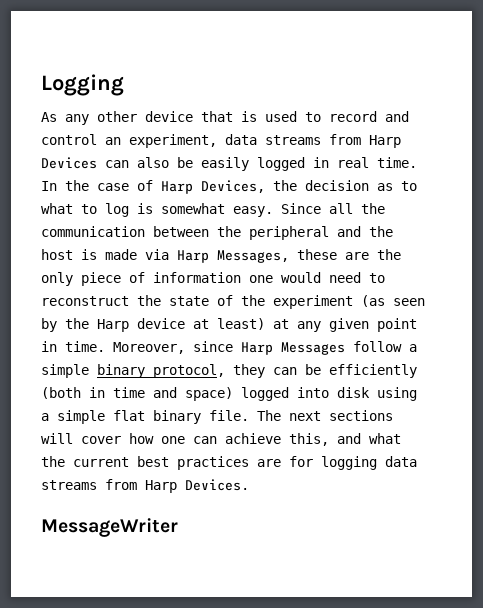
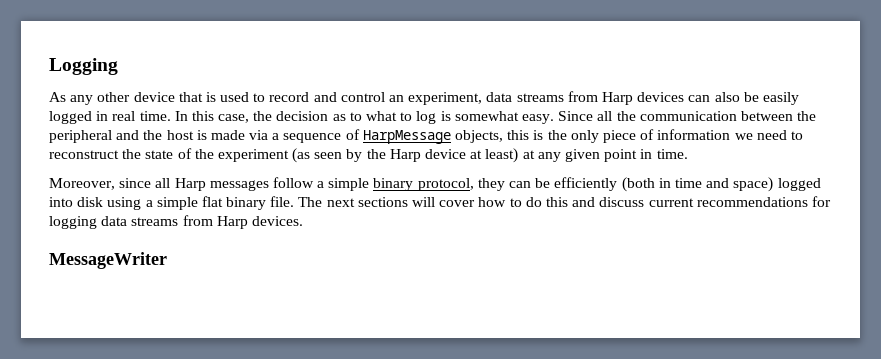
- As any other device that is used to record and control an experiment, data streams from Harp Devices can also be easily logged in real time.
+ As any other device that is used to record and control an experiment, data streams from Harp devices can also be easily logged in real time.
- In the case of Harp Devices, the decision as to what to log is somewhat easy.
+ In this case, the decision as to what to log is somewhat easy.
- Since all the communication between the peripheral and the host is made via Harp Messages, these are the only piece of information one would need to reconstruct the state of the experiment (as seen by the Harp device at least) at any given point in time. Moreover, since Harp Messages follow a simple binary protocol, they can be efficiently (both in time and space) logged into disk using a simple flat binary file.
+ Since all the communication between the peripheral and the host is made via a sequence of HarpMessage objects, this is the only piece of information we need to reconstruct the state of the experiment (as seen by the Harp device at least) at any given point in time.
+ Moreover, since all Harp messages follow a simple binary protocol, they can be efficiently (both in time and space) logged into disk using a simple flat binary file.
- The next sections will cover how one can achieve this, and what the current best practices are for logging data streams from Harp Devices.
+ The next sections will cover how to do this and discuss current recommendations for logging data streams from Harp devices.

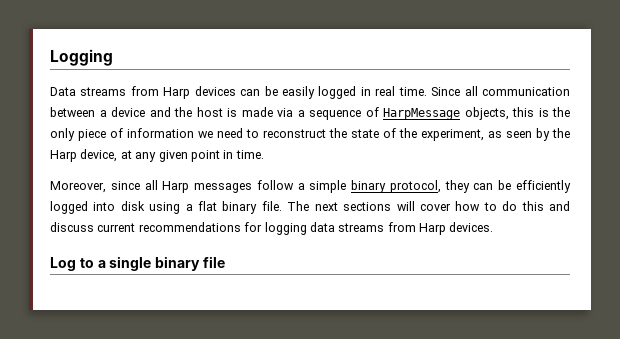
- As any other device that is used to record and control an experiment, data streams from Harp devices can also be easily logged in real time.
+ Data streams from Harp devices can be easily logged in real time.
- In this case, the decision as to what to log is somewhat easy.
- Since all the communication between the peripheral and the host is made via a sequence of HarpMessage objects, this is the only piece of information we need to reconstruct the state of the experiment (as seen by the Harp device at least) at any given point in time.
+ Since all communication between a device and the host is made via a sequence of HarpMessage objects, this is the only piece of information we need to reconstruct the state of the experiment, as seen by the Harp device, at any given point in time.
- Moreover, since all Harp messages follow a simple binary protocol, they can be efficiently (both in time and space) logged into disk using a simple flat binary file.
+ Moreover, since all Harp messages follow a simple binary protocol, they can be efficiently logged into disk using a flat binary file.
- MessageWriter
+ Log to a single binary file

